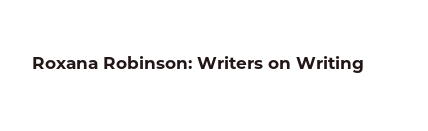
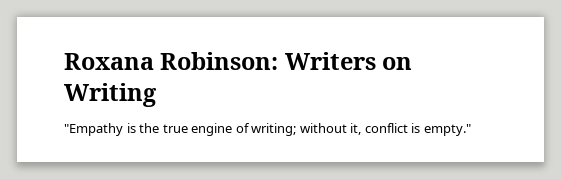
+ "Empathy is the true engine of writing; without it, conflict is empty."

